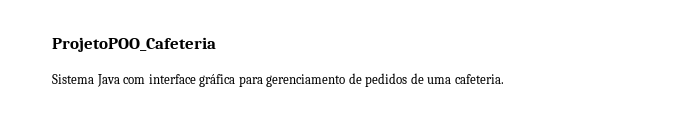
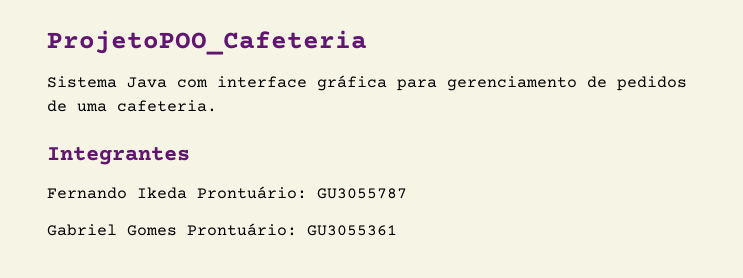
+ Integrantes
+ Fernando Ikeda Prontuário: GU3055787
+ Gabriel Gomes Prontuário: GU3055361

